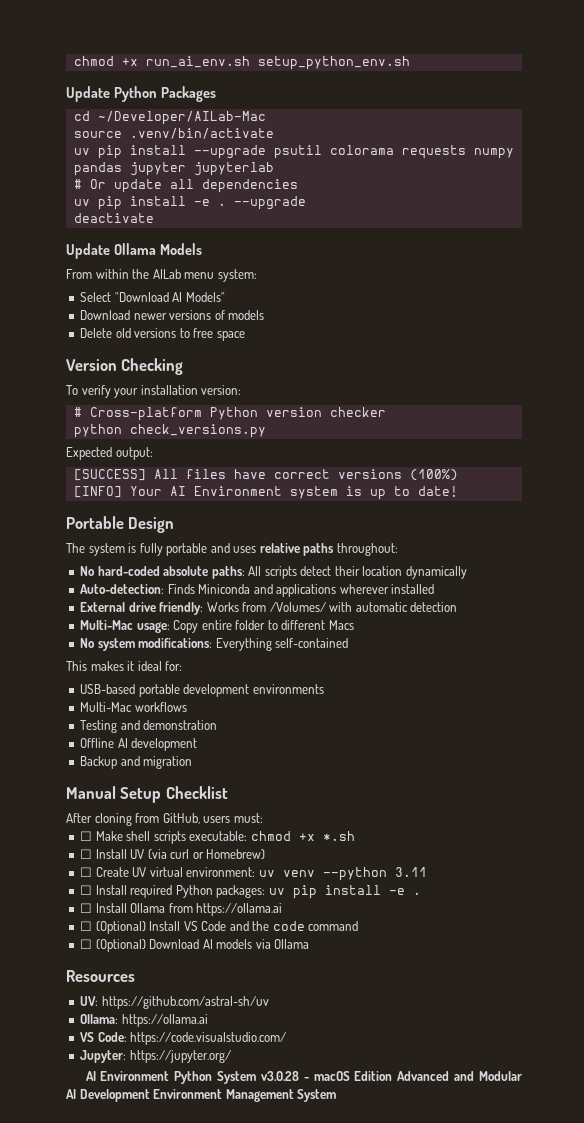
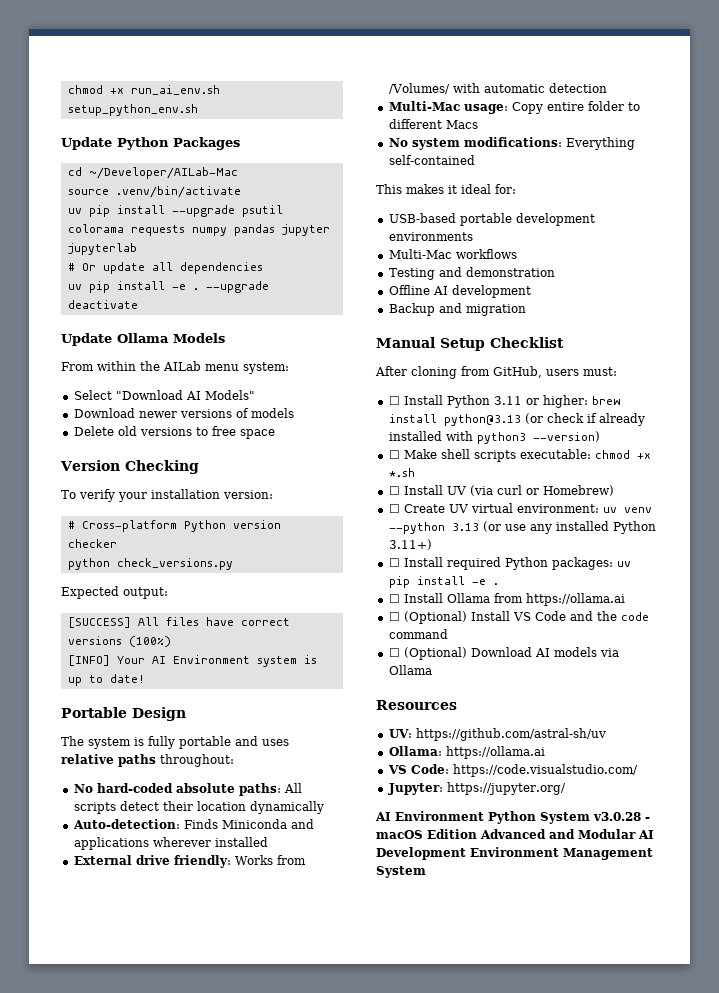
+ ☐ Install Python 3.11 or higher: brew install python@3.13 (or check if already installed with python3 --version)
- ☐ Create UV virtual environment: uv venv --python 3.11
+ ☐ Create UV virtual environment: uv venv --python 3.13 (or use any installed Python 3.11+)

